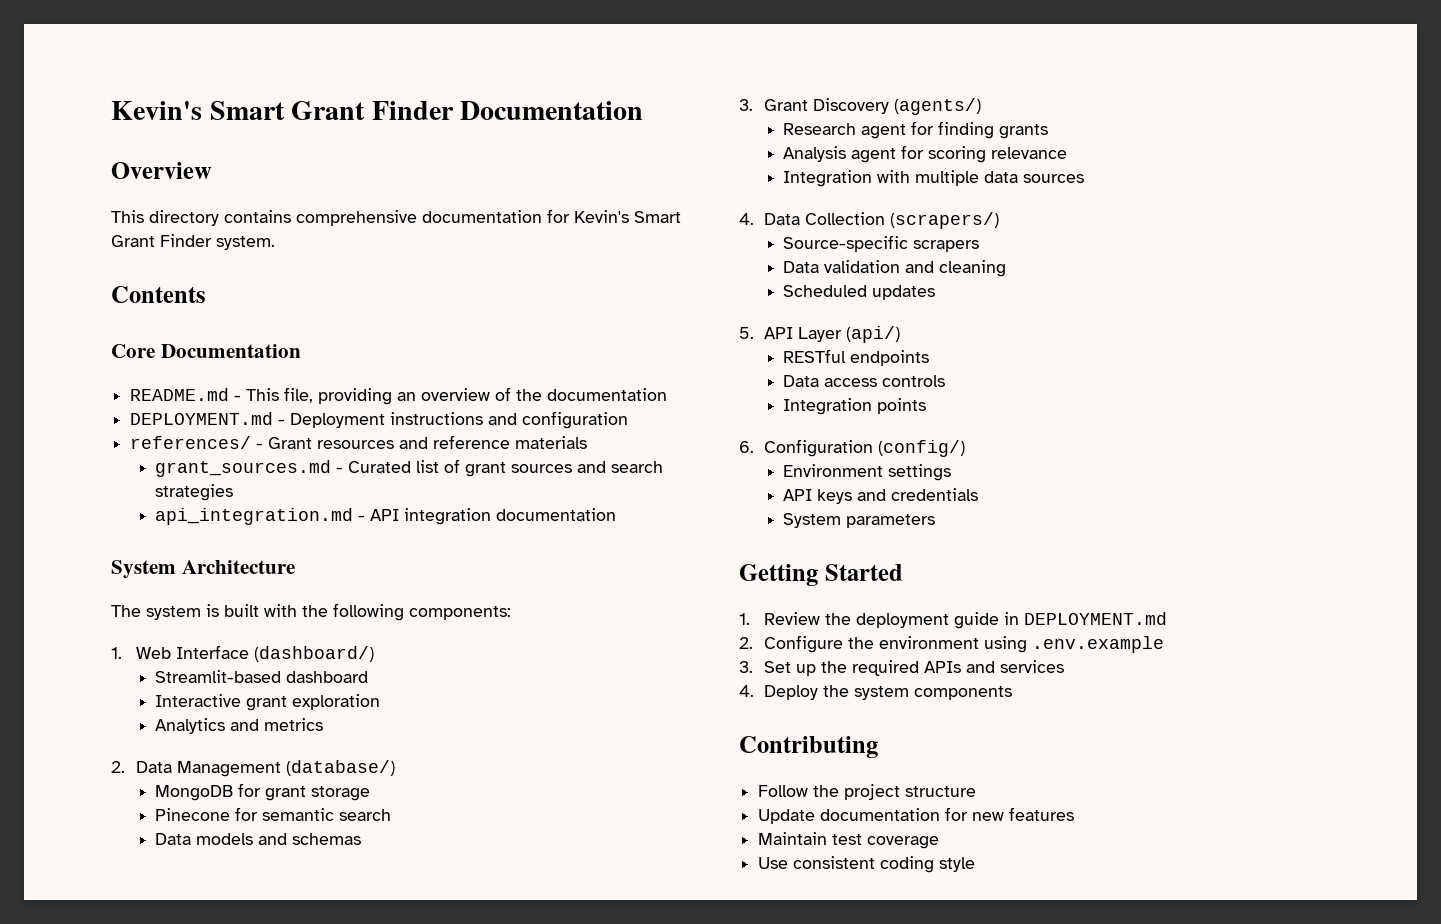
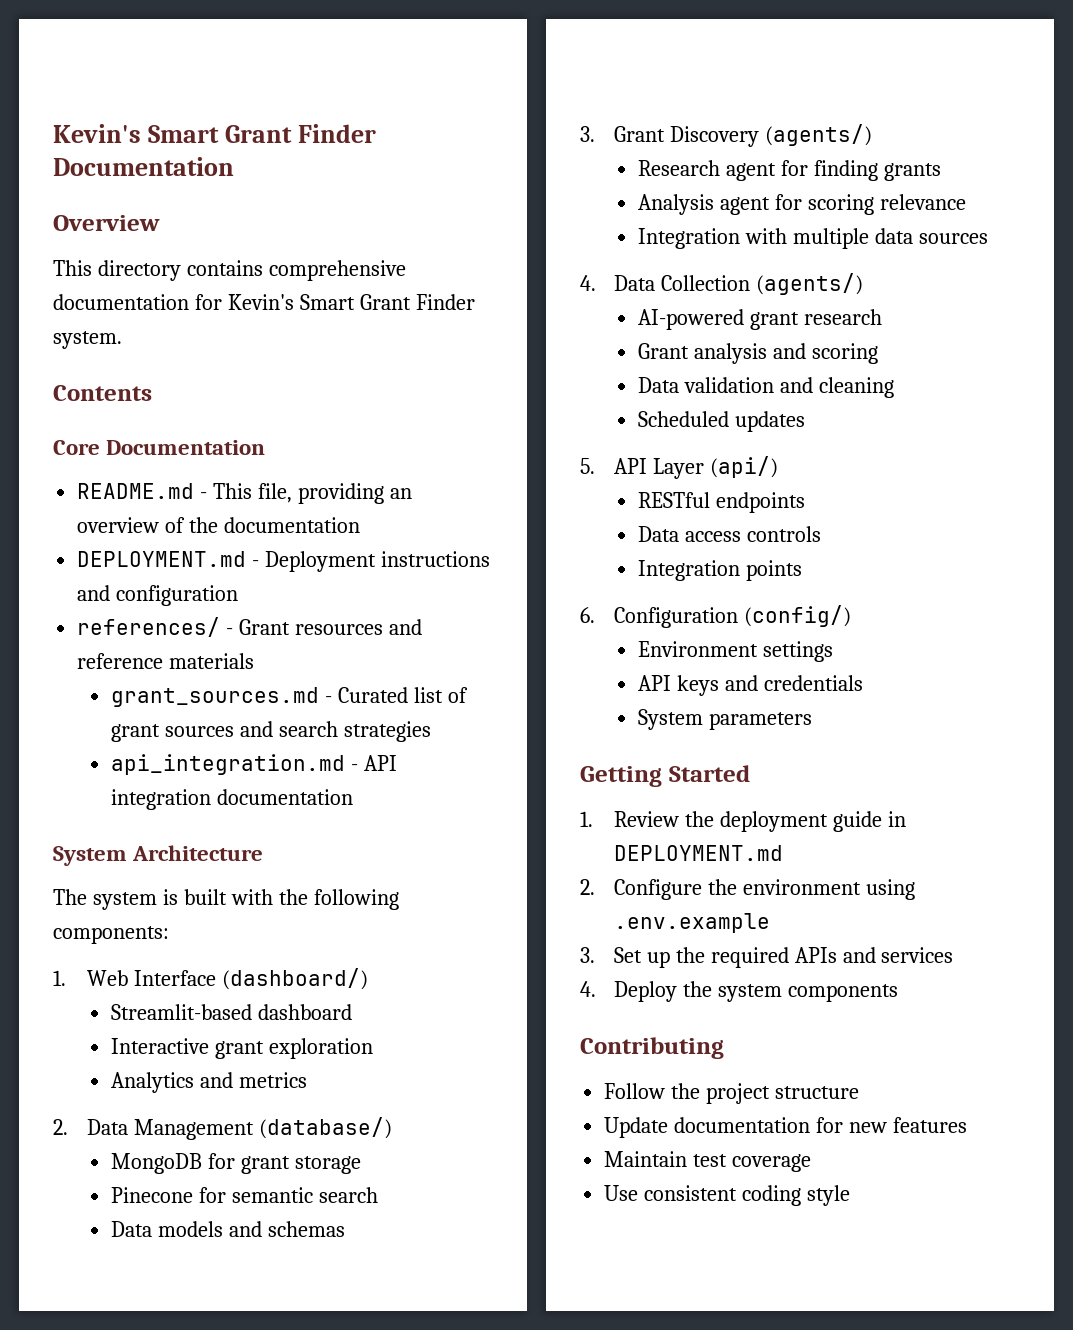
- 4. Data Collection (scrapers/)
- Source-specific scrapers
+ 4. Data Collection (agents/)
+ AI-powered grant research
+ Grant analysis and scoring

